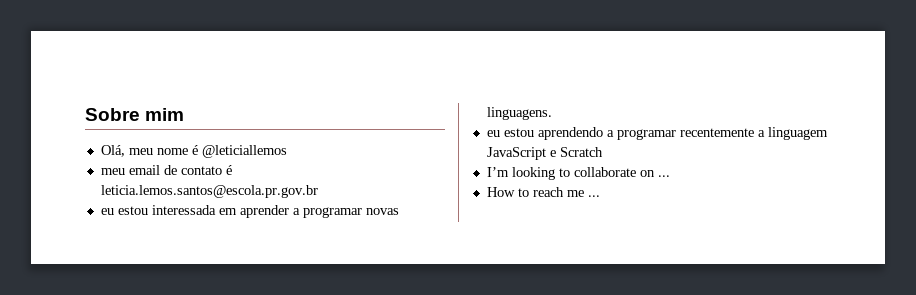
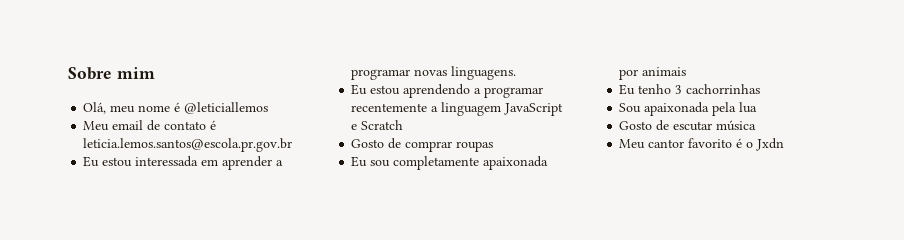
- meu email de contato é leticia.lemos.santos@escola.pr.gov.br
+ Meu email de contato é leticia.lemos.santos@escola.pr.gov.br
- eu estou interessada em aprender a programar novas linguagens.
+ Eu estou interessada em aprender a programar novas linguagens.
- eu estou aprendendo a programar recentemente a linguagem JavaScript e Scratch
+ Eu estou aprendendo a programar recentemente a linguagem JavaScript e Scratch
- I’m looking to collaborate on ...
- How to reach me ...
+ Gosto de comprar roupas
+ Eu sou completamente apaixonada por animais
+ Eu tenho 3 cachorrinhas
+ Sou apaixonada pela lua
+ Gosto de escutar música
+ Meu cantor favorito é o Jxdn

